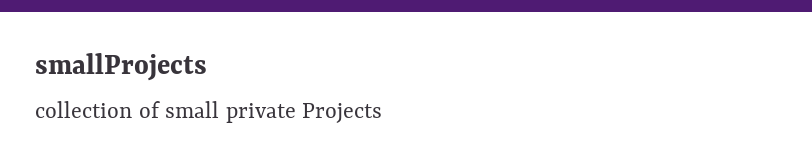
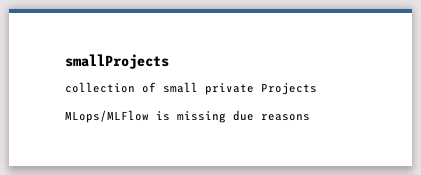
+ MLops/MLFlow is missing due reasons

